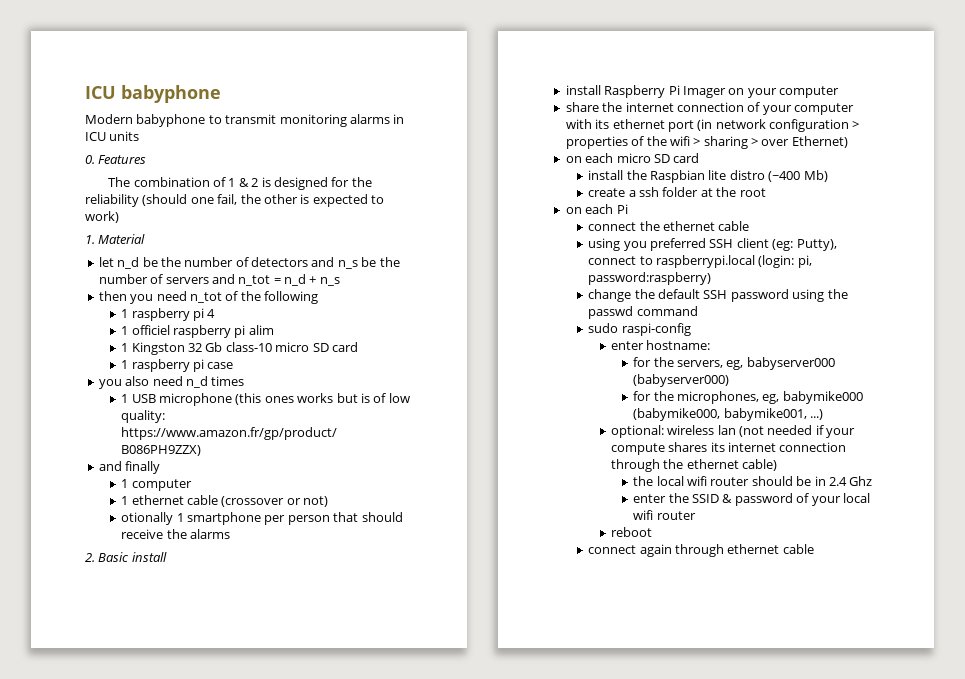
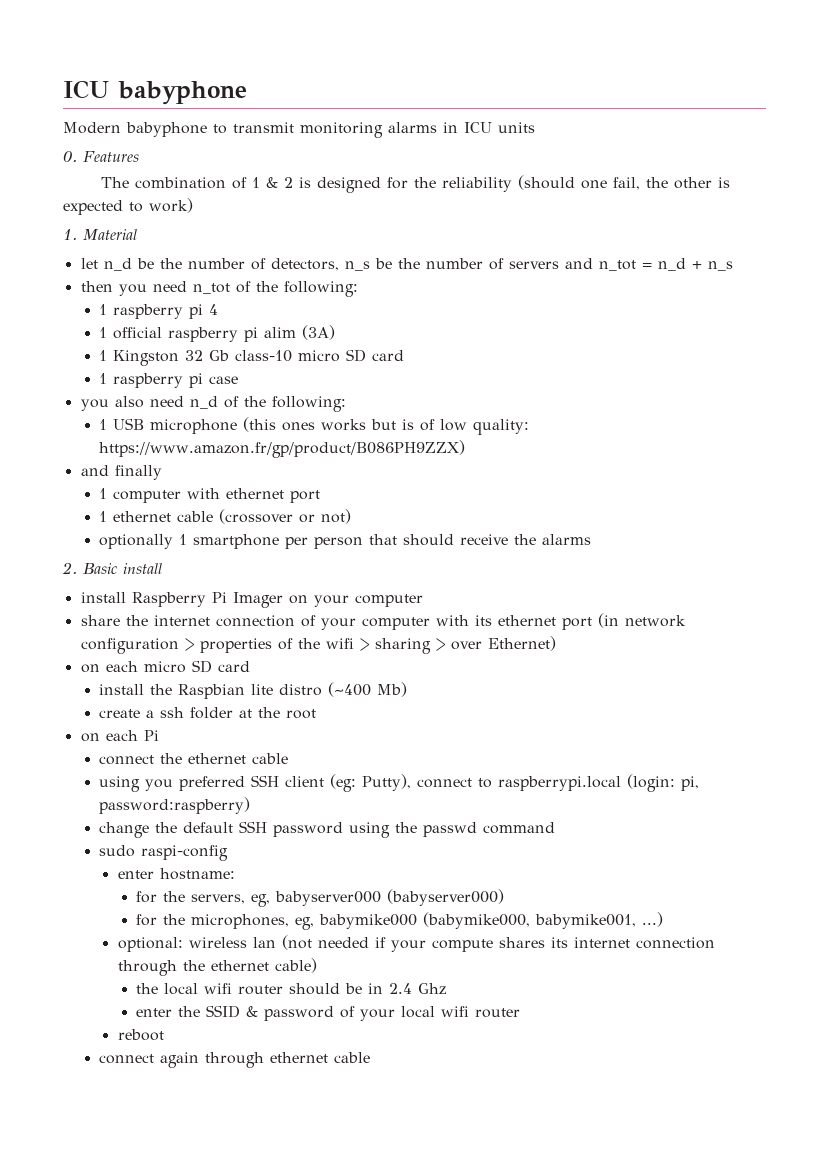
- let n_d be the number of detectors and n_s be the number of servers and n_tot = n_d + n_s
+ let n_d be the number of detectors, n_s be the number of servers and n_tot = n_d + n_s
- then you need n_tot of the following
+ then you need n_tot of the following:
- 1 officiel raspberry pi alim
+ 1 official raspberry pi alim (3A)
- you also need n_d times
+ you also need n_d of the following:
- 1 computer
+ 1 computer with ethernet port
- otionally 1 smartphone per person that should receive the alarms
+ optionally 1 smartphone per person that should receive the alarms

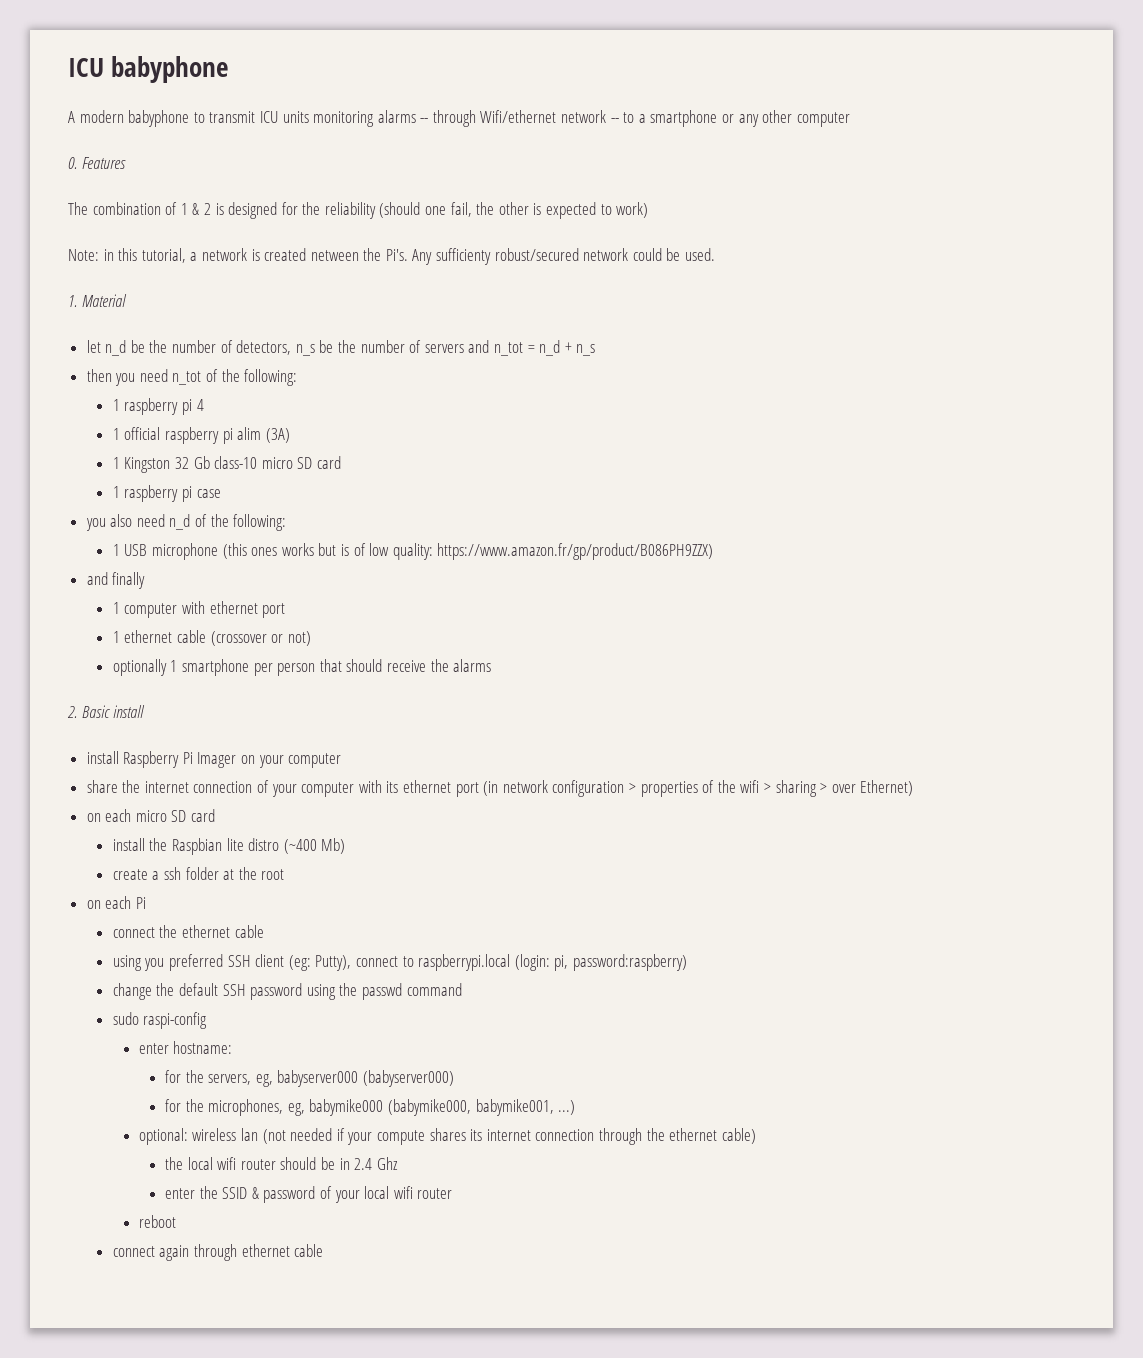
- Modern babyphone to transmit monitoring alarms in ICU units
+ A modern babyphone to transmit ICU units monitoring alarms -- through Wifi/ethernet network -- to a smartphone or any other computer
+ Note: in this tutorial, a network is created netween the Pi's. Any sufficienty robust/secured network could be used.

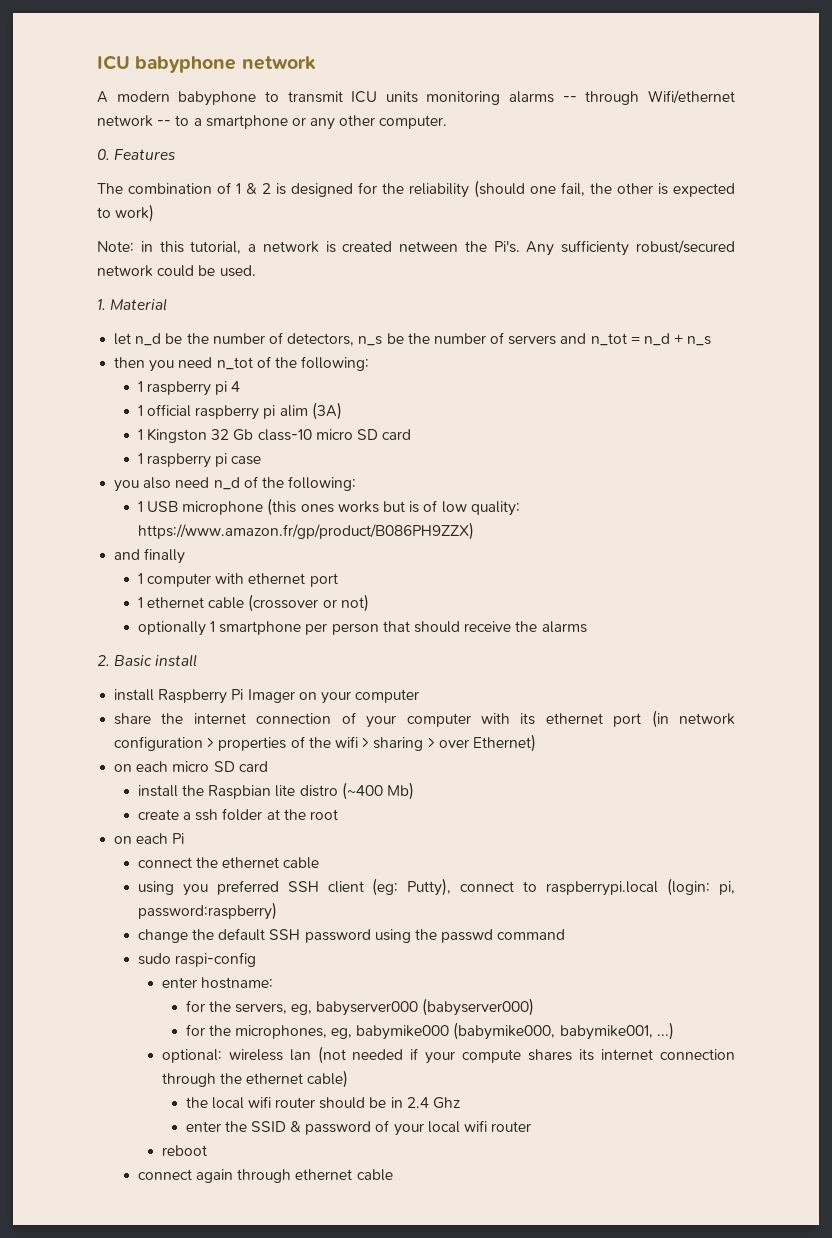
- ICU babyphone
+ ICU babyphone network
- A modern babyphone to transmit ICU units monitoring alarms -- through Wifi/ethernet network -- to a smartphone or any other computer
+ A modern babyphone to transmit ICU units monitoring alarms -- through Wifi/ethernet network -- to a smartphone or any other computer.

